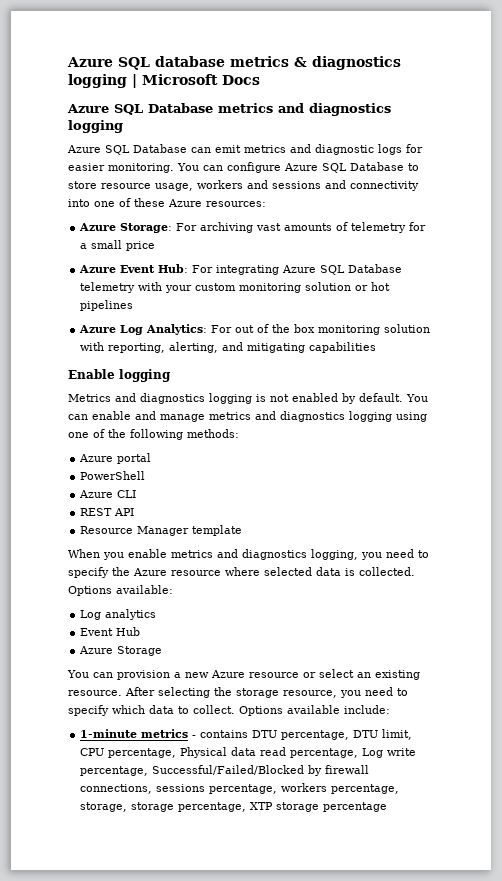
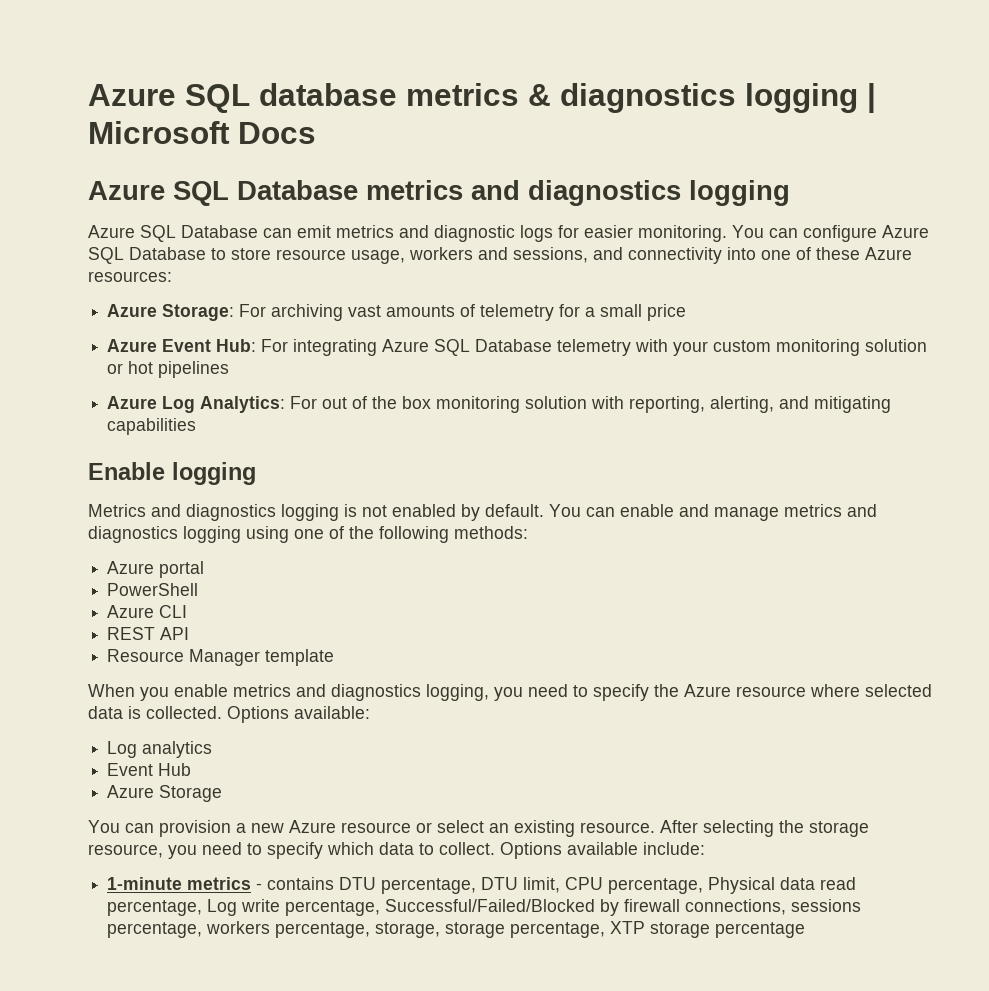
- You can configure Azure SQL Database to store resource usage, workers and sessions and connectivity into one of these Azure resources:
+ You can configure Azure SQL Database to store resource usage, workers and sessions, and connectivity into one of these Azure resources:

